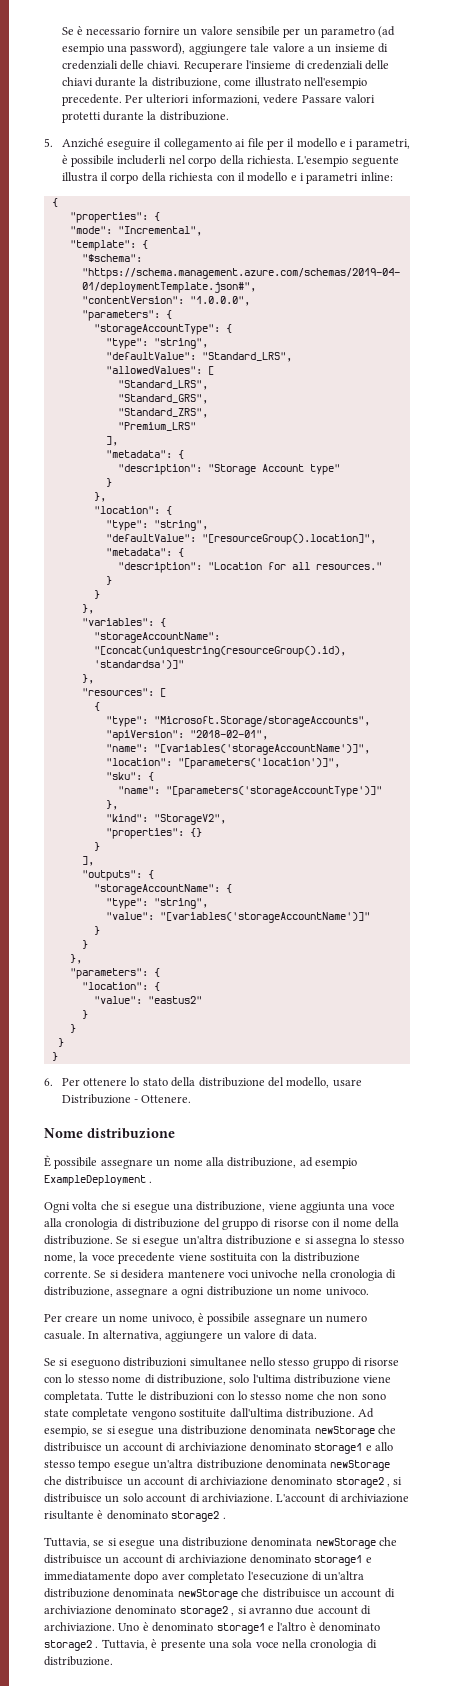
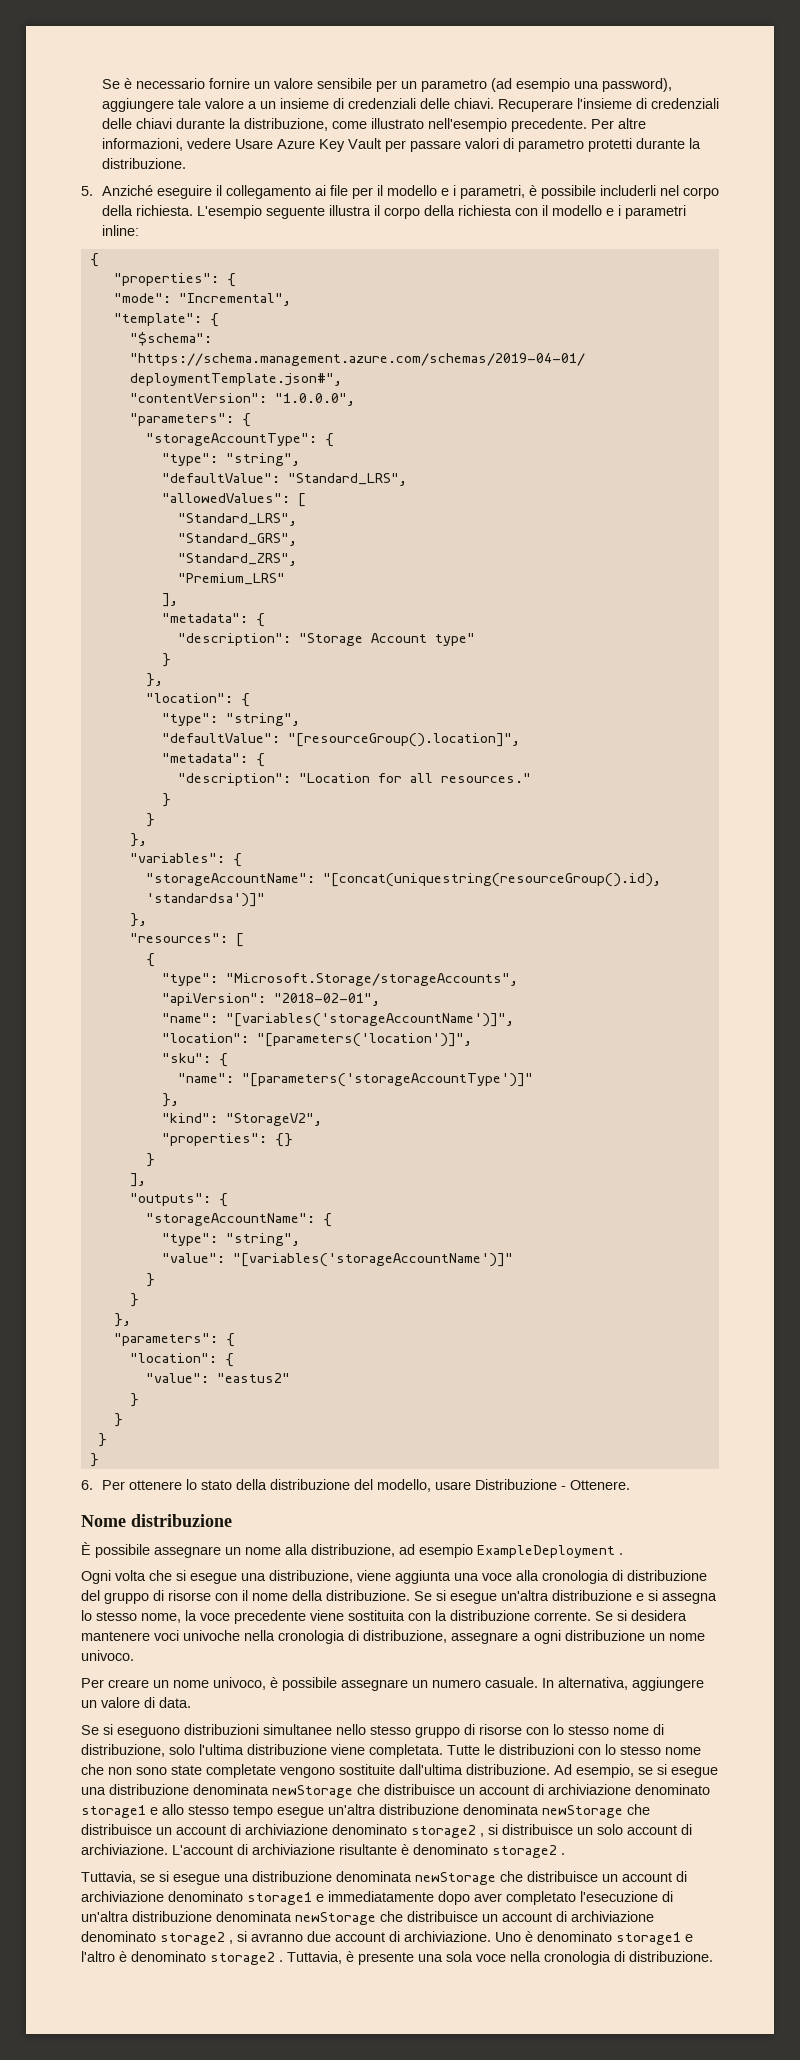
- Per ulteriori informazioni, vedere Passare valori protetti durante la distribuzione.
+ Per altre informazioni, vedere Usare Azure Key Vault per passare valori di parametro protetti durante la distribuzione.

